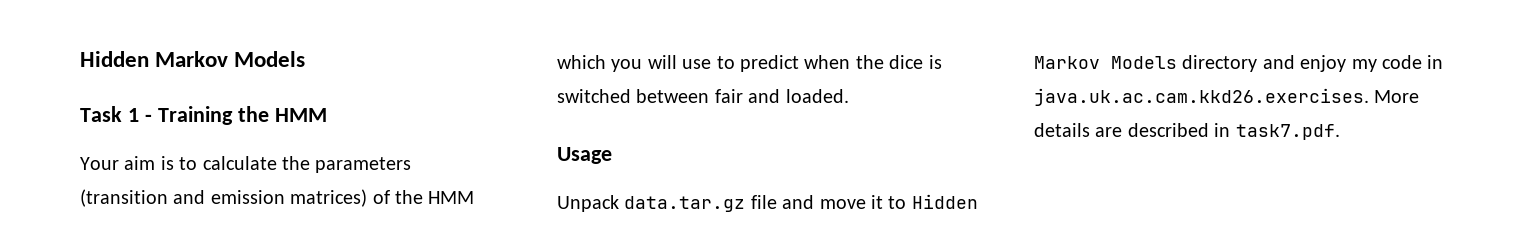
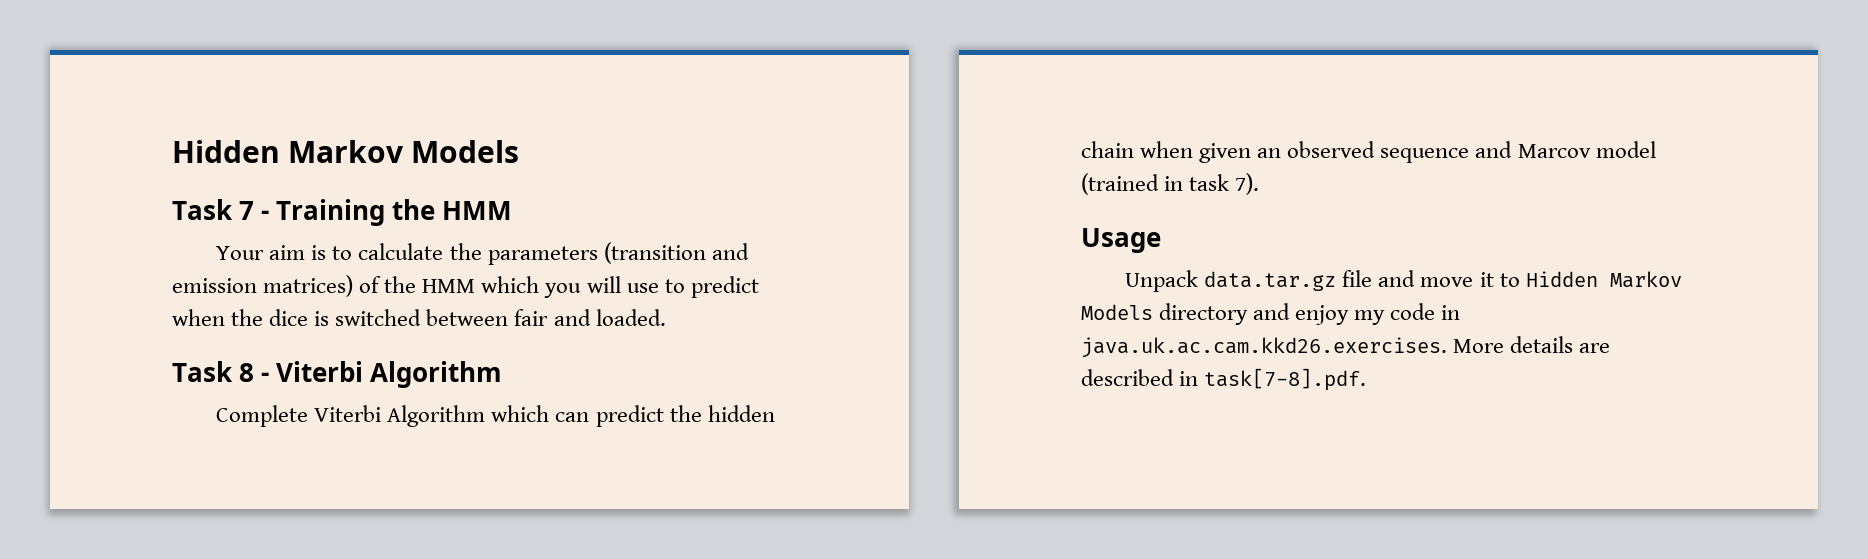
- Task 1 - Training the HMM
+ Task 7 - Training the HMM
+ Task 8 - Viterbi Algorithm
+ Complete Viterbi Algorithm which can predict the hidden chain when given an observed sequence and Marcov model (trained in task 7).
- Unpack data.tar.gz file and move it to Hidden Markov Models directory and enjoy my code in java.uk.ac.cam.kkd26.exercises. More details are described in task7.pdf.
+ Unpack data.tar.gz file and move it to Hidden Markov Models directory and enjoy my code in java.uk.ac.cam.kkd26.exercises. More details are described in task[7-8].pdf.

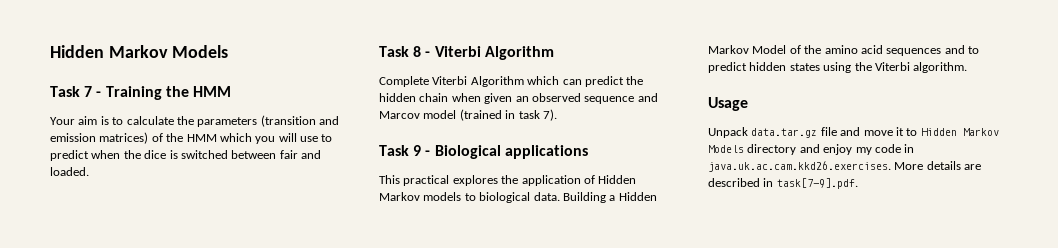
+ Task 9 - Biological applications
+ This practical explores the application of Hidden Markov models to biological data. Building a Hidden Markov Model of the amino acid sequences and to predict hidden states using the Viterbi algorithm.
- Unpack data.tar.gz file and move it to Hidden Markov Models directory and enjoy my code in java.uk.ac.cam.kkd26.exercises. More details are described in task[7-8].pdf.
+ Unpack data.tar.gz file and move it to Hidden Markov Models directory and enjoy my code in java.uk.ac.cam.kkd26.exercises. More details are described in task[7-9].pdf.

